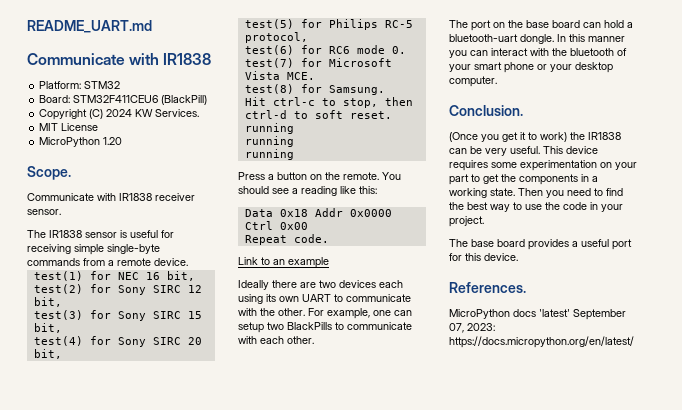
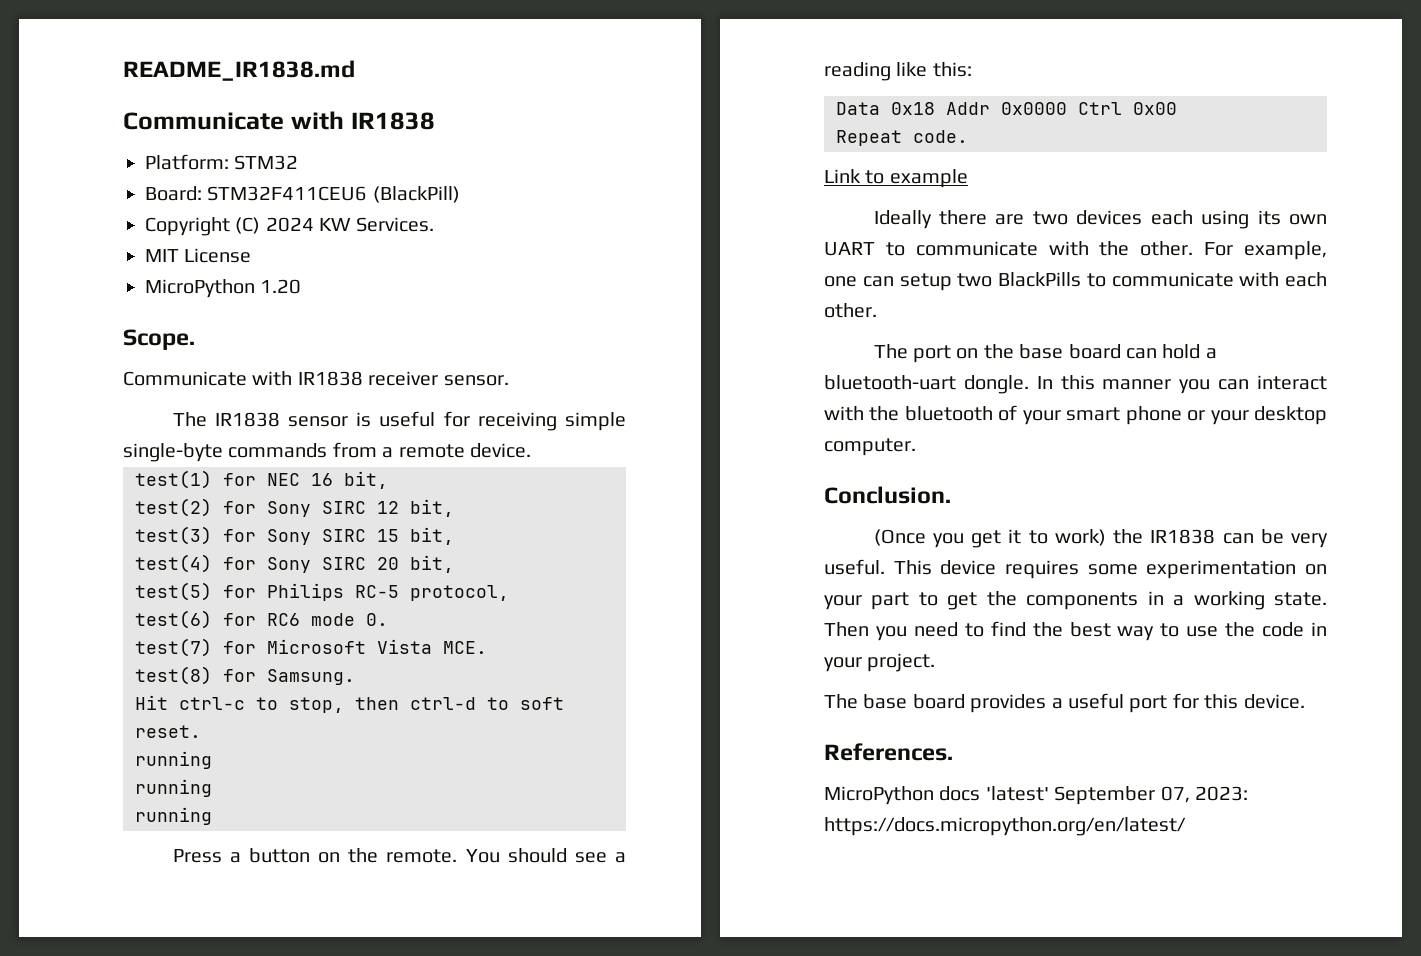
- README_UART.md
+ README_IR1838.md
- Link to an example
+ Link to example

